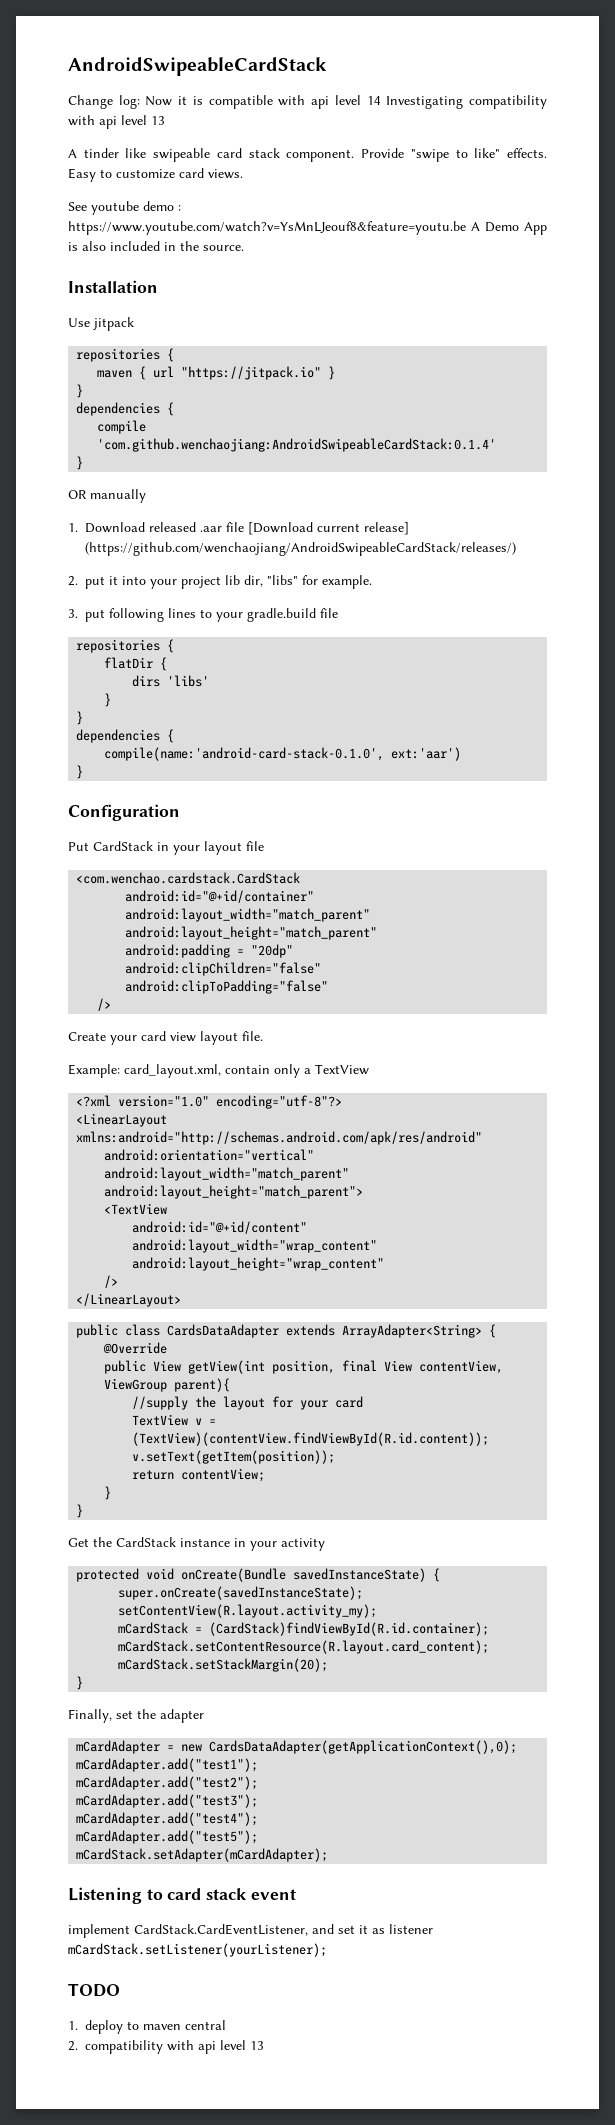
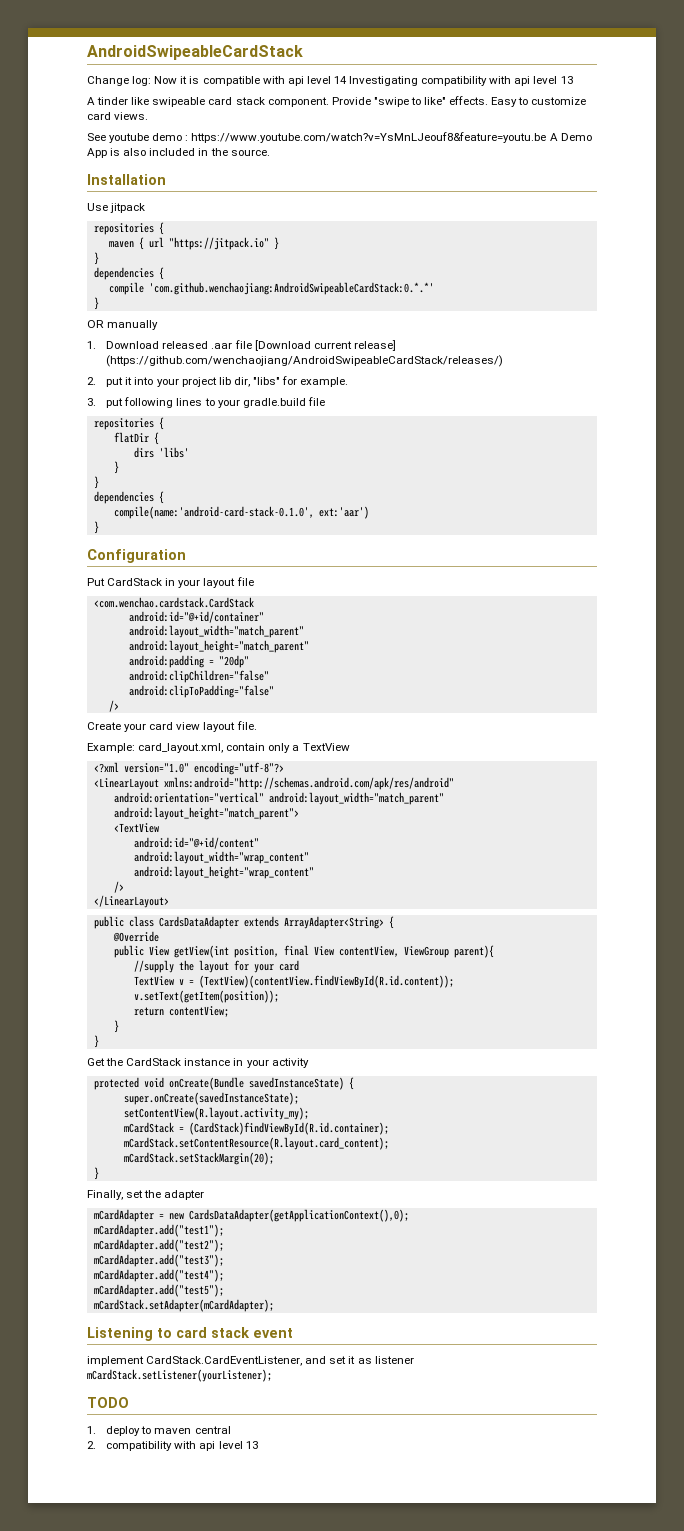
- compile 'com.github.wenchaojiang:AndroidSwipeableCardStack:0.1.4'
+ compile 'com.github.wenchaojiang:AndroidSwipeableCardStack:0.*.*'

